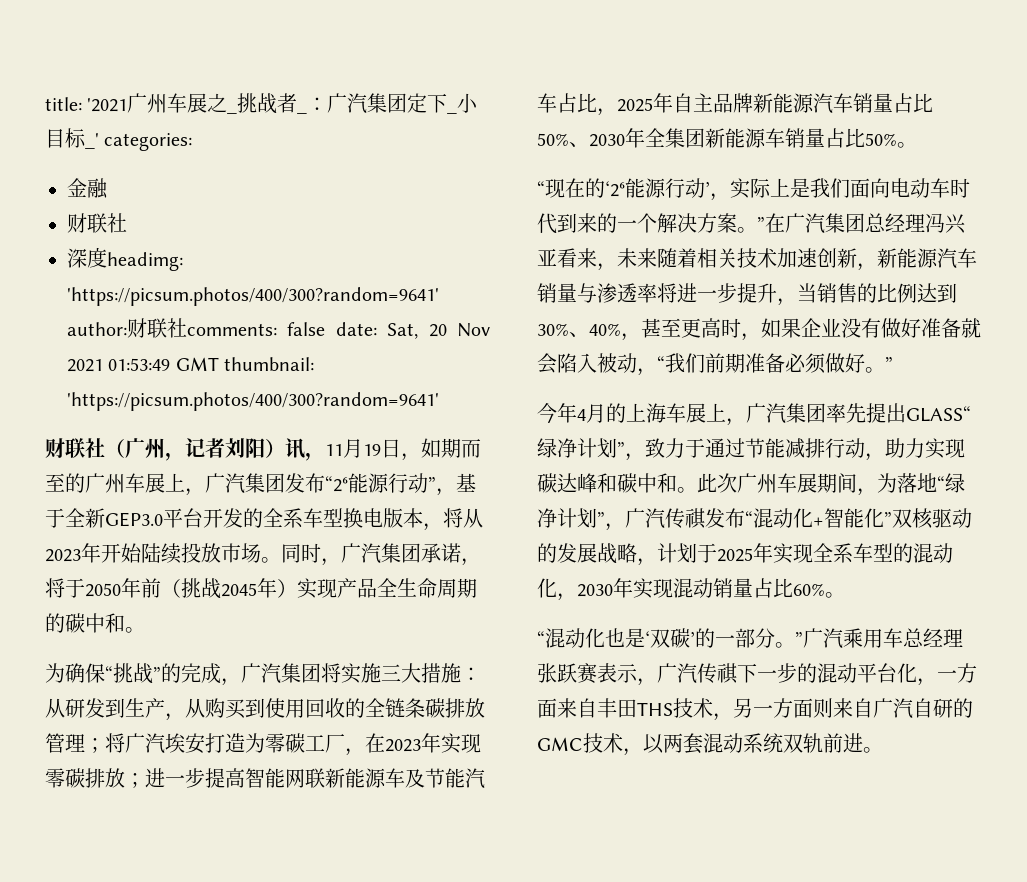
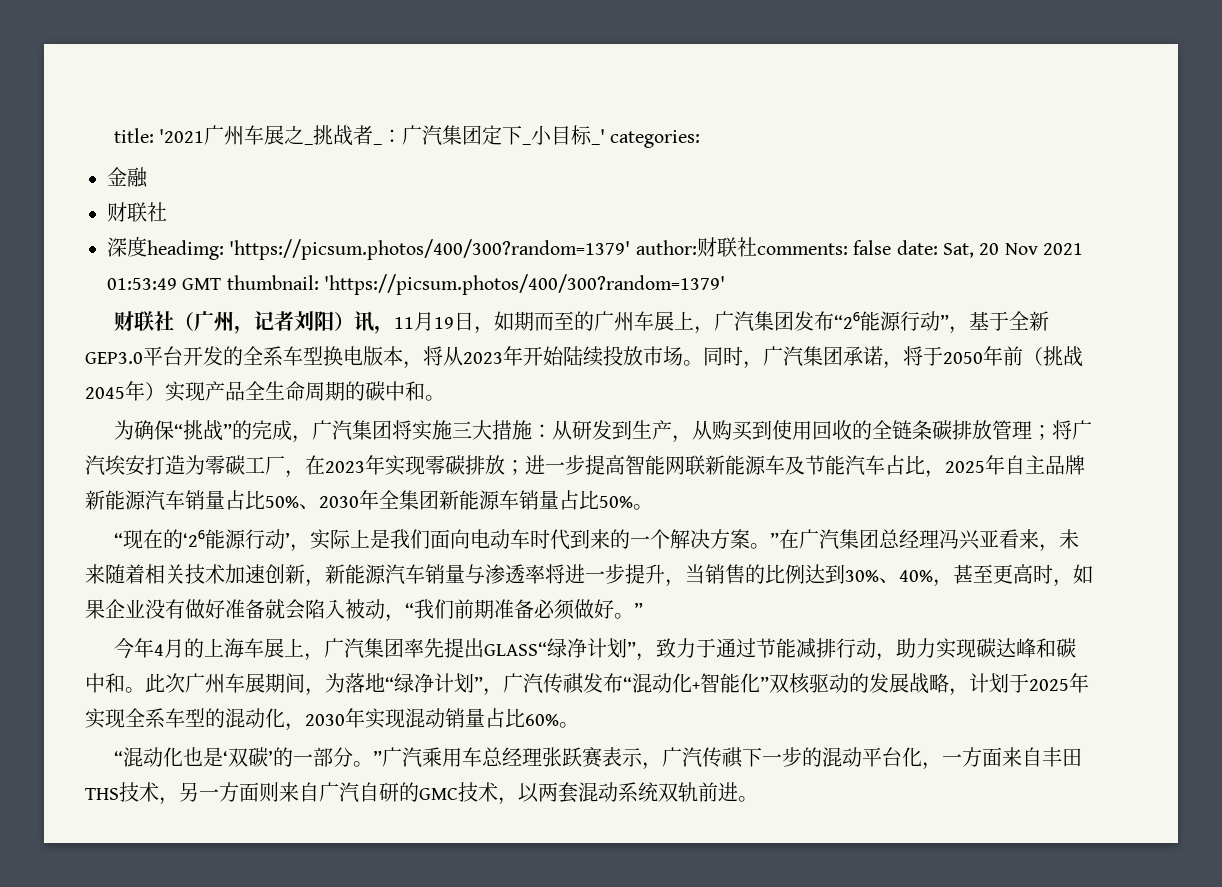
- 深度headimg: 'https://picsum.photos/400/300?random=9641' author:财联社comments: false date: Sat, 20 Nov 2021 01:53:49 GMT thumbnail: 'https://picsum.photos/400/300?random=9641'
+ 深度headimg: 'https://picsum.photos/400/300?random=1379' author:财联社comments: false date: Sat, 20 Nov 2021 01:53:49 GMT thumbnail: 'https://picsum.photos/400/300?random=1379'

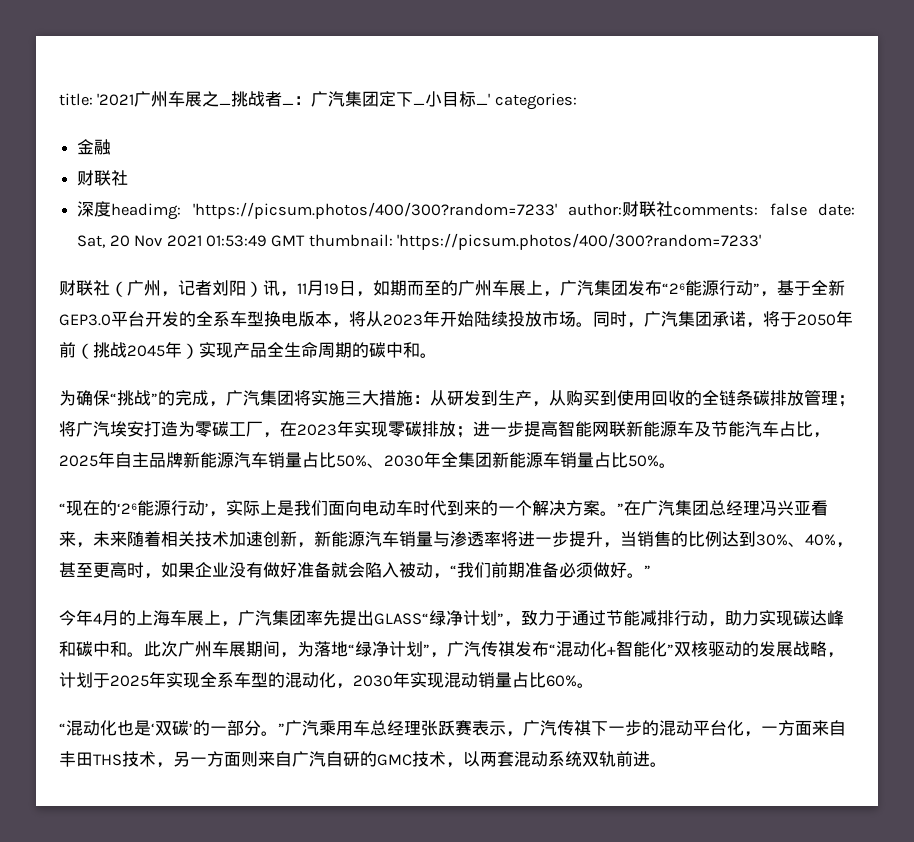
- 深度headimg: 'https://picsum.photos/400/300?random=1379' author:财联社comments: false date: Sat, 20 Nov 2021 01:53:49 GMT thumbnail: 'https://picsum.photos/400/300?random=1379'
+ 深度headimg: 'https://picsum.photos/400/300?random=7233' author:财联社comments: false date: Sat, 20 Nov 2021 01:53:49 GMT thumbnail: 'https://picsum.photos/400/300?random=7233'

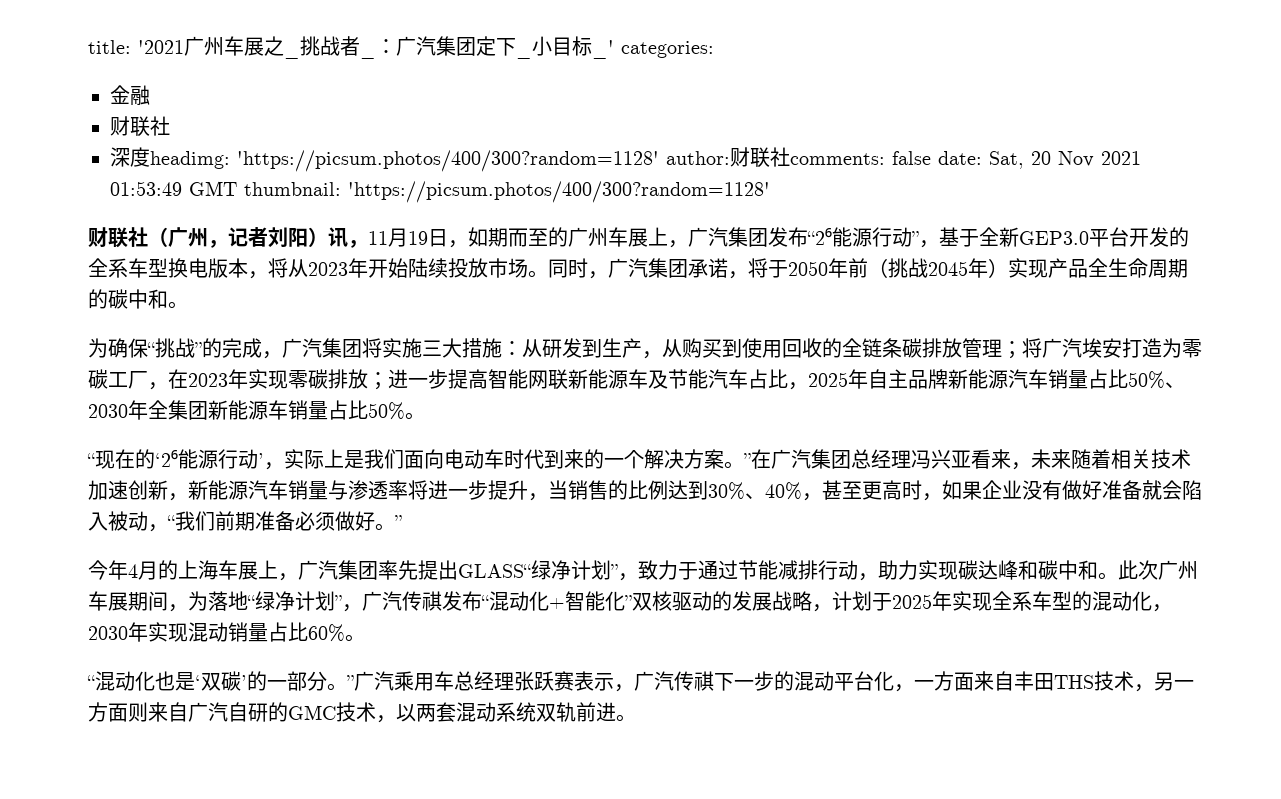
- 深度headimg: 'https://picsum.photos/400/300?random=7233' author:财联社comments: false date: Sat, 20 Nov 2021 01:53:49 GMT thumbnail: 'https://picsum.photos/400/300?random=7233'
+ 深度headimg: 'https://picsum.photos/400/300?random=1128' author:财联社comments: false date: Sat, 20 Nov 2021 01:53:49 GMT thumbnail: 'https://picsum.photos/400/300?random=1128'

